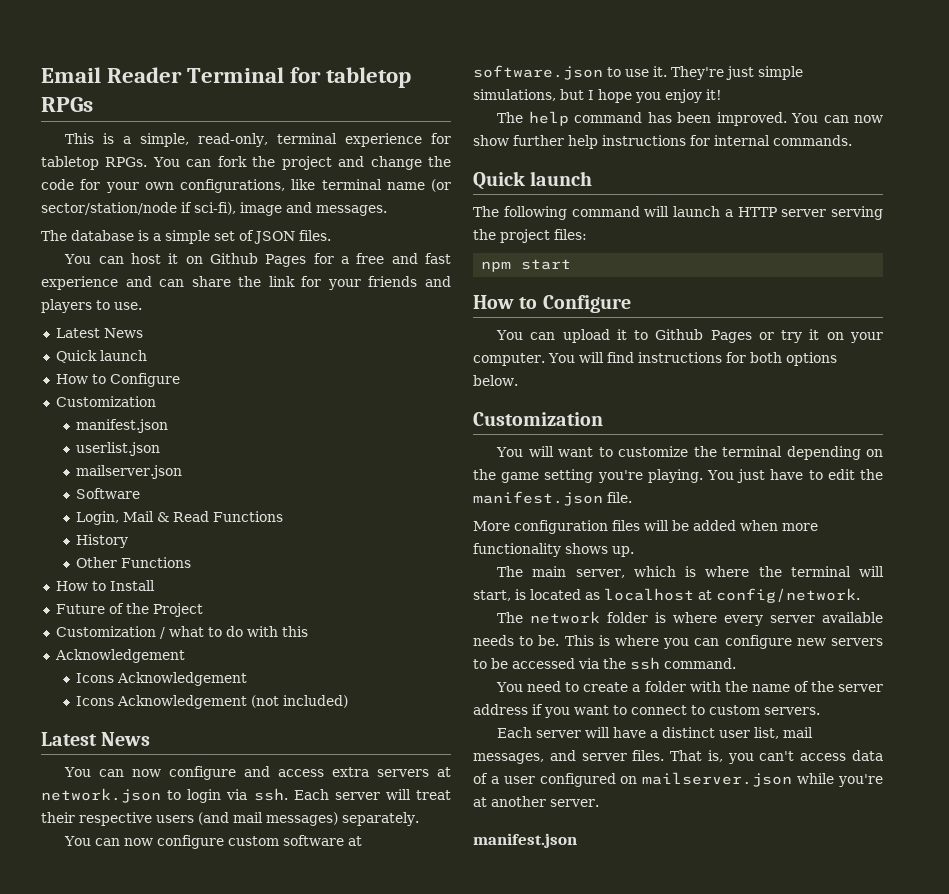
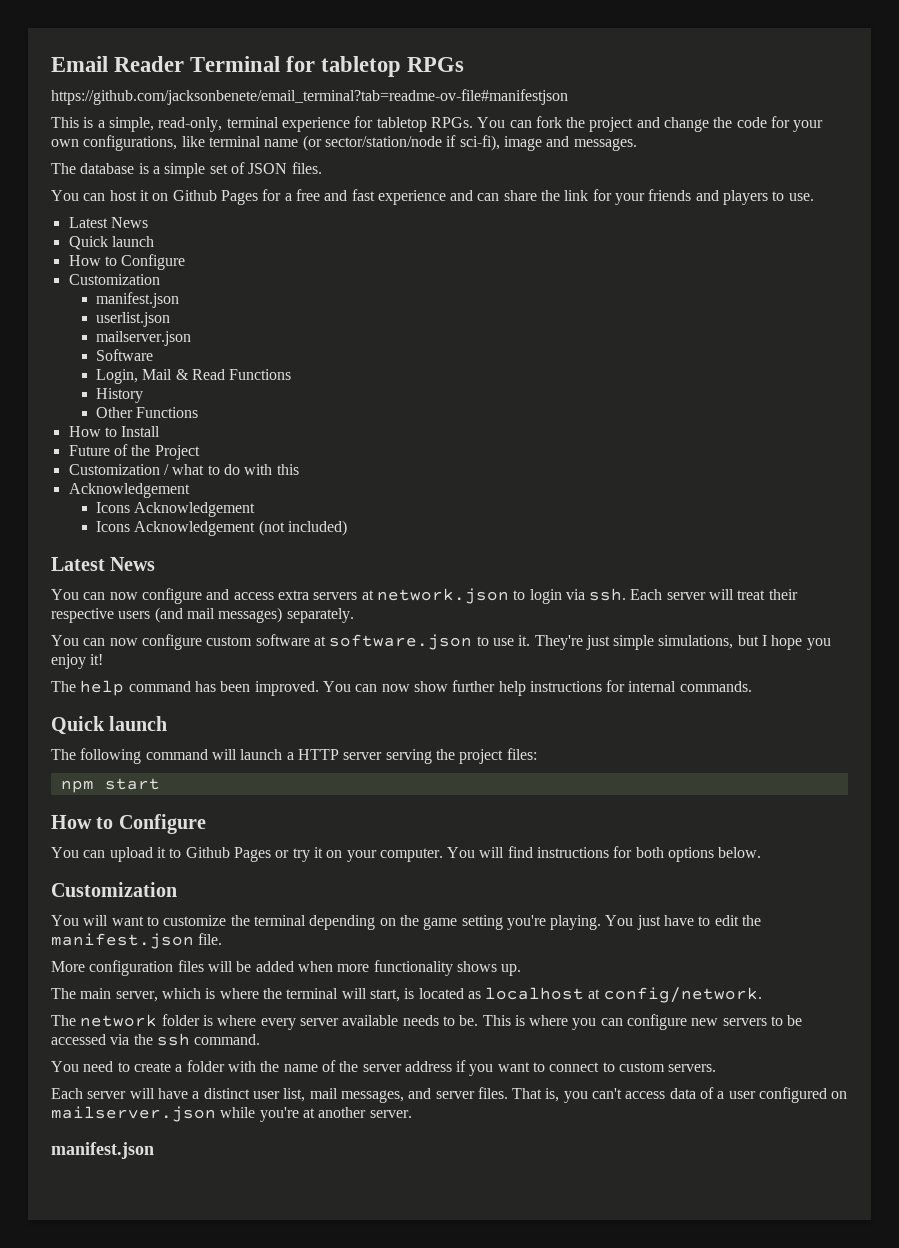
+ https://github.com/jacksonbenete/email_terminal?tab=readme-ov-file#manifestjson

